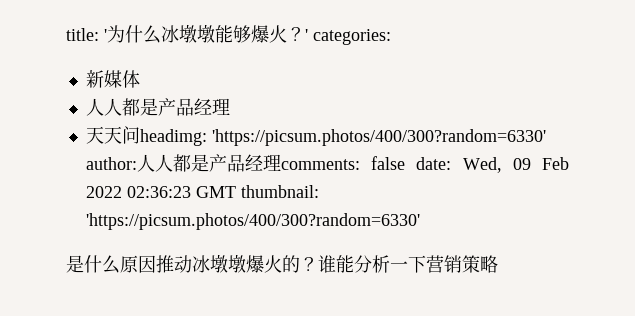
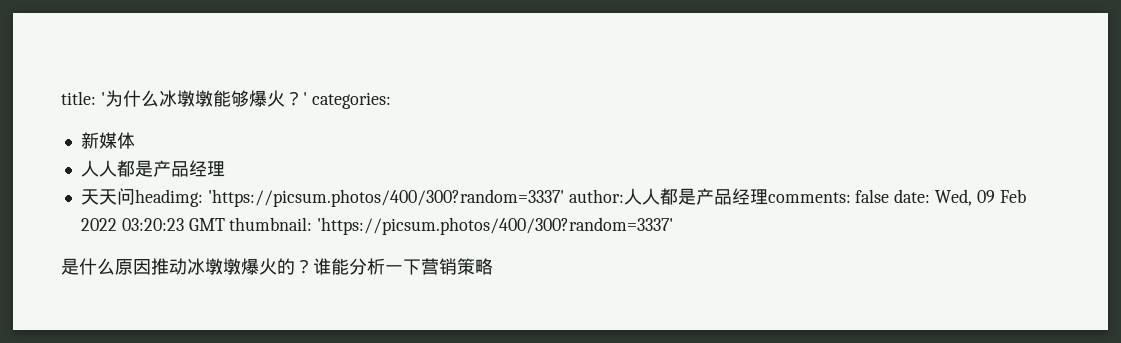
- 天天问headimg: 'https://picsum.photos/400/300?random=6330' author:人人都是产品经理comments: false date: Wed, 09 Feb 2022 02:36:23 GMT thumbnail: 'https://picsum.photos/400/300?random=6330'
+ 天天问headimg: 'https://picsum.photos/400/300?random=3337' author:人人都是产品经理comments: false date: Wed, 09 Feb 2022 03:20:23 GMT thumbnail: 'https://picsum.photos/400/300?random=3337'

